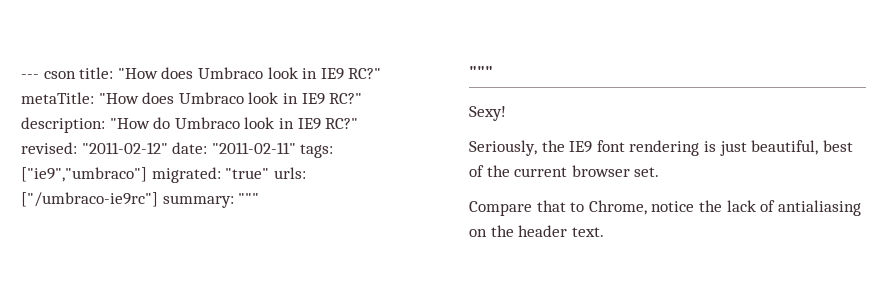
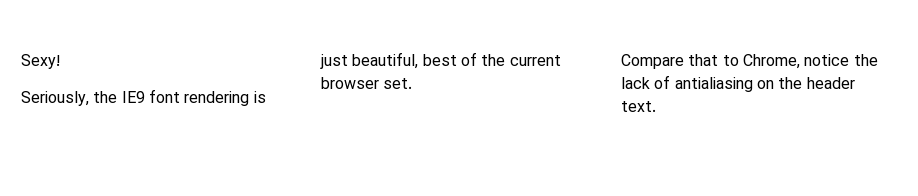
- --- cson title: "How does Umbraco look in IE9 RC?" metaTitle: "How does Umbraco look in IE9 RC?" description: "How do Umbraco look in IE9 RC?" revised: "2011-02-12" date: "2011-02-11" tags: ["ie9","umbraco"] migrated: "true" urls: ["/umbraco-ie9rc"] summary: """
- """

